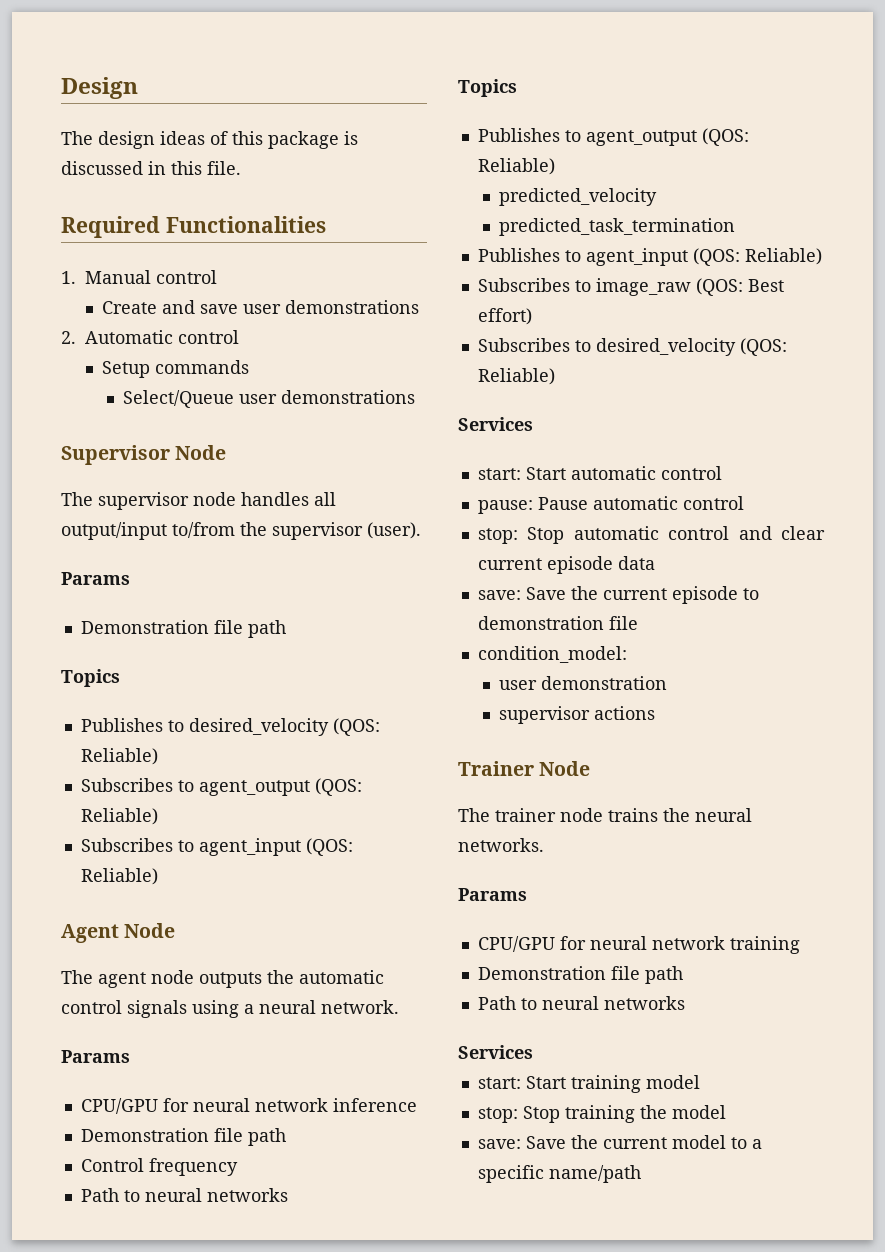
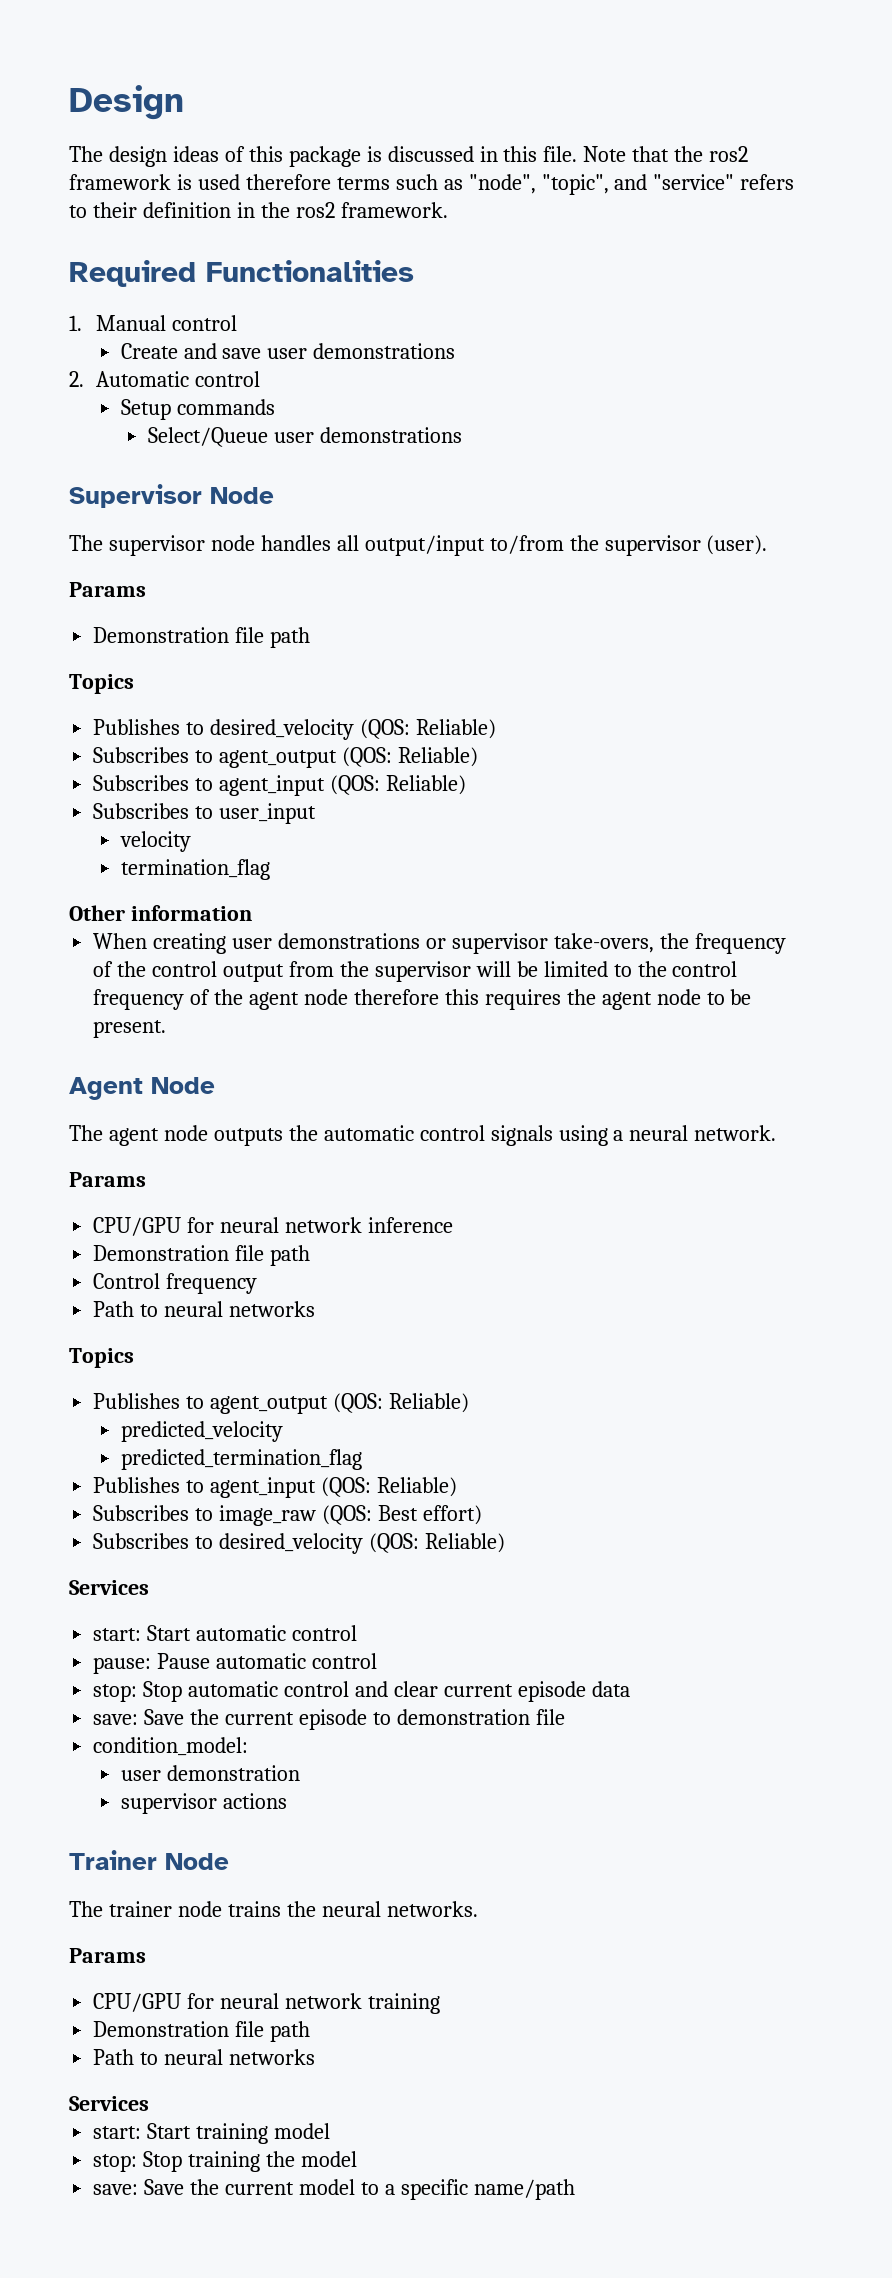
+ Note that the ros2 framework is used therefore terms such as "node", "topic", and "service" refers to their definition in the ros2 framework.
+ Subscribes to user_input
+ velocity
+ termination_flag
+ Other information
+ When creating user demonstrations or supervisor take-overs, the frequency of the control output from the supervisor will be limited to the control frequency of the agent node therefore this requires the agent node to be present.
- predicted_task_termination
+ predicted_termination_flag

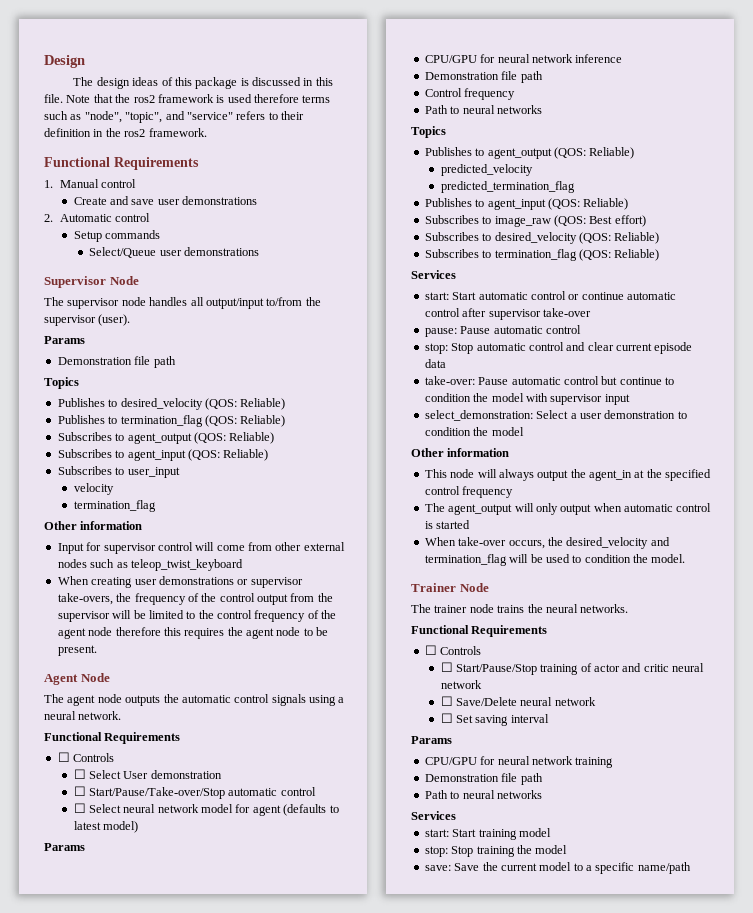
  Note that the ros2 framework is used therefore terms such as "node", "topic", and "service" refers to their definition in the ros2 framework.
- Required Functionalities
+ Functional Requirements
+ Publishes to termination_flag (QOS: Reliable)
+ Input for supervisor control will come from other external nodes such as teleop_twist_keyboard
  The agent node outputs the automatic control signals using a neural network.
+ Functional Requirements
+ ☐ Controls
+ ☐ Select User demonstration
+ ☐ Start/Pause/Take-over/Stop automatic control
+ ☐ Select neural network model for agent (defaults to latest model)
+ Subscribes to termination_flag (QOS: Reliable)
- start: Start automatic control
+ start: Start automatic control or continue automatic control after supervisor take-over
- save: Save the current episode to demonstration file
- condition_model:
- user demonstration
- supervisor actions
+ take-over: Pause automatic control but continue to condition the model with supervisor input
+ select_demonstration: Select a user demonstration to condition the model
+ Other information
+ This node will always output the agent_in at the specified control frequency
+ The agent_output will only output when automatic control is started
+ When take-over occurs, the desired_velocity and termination_flag will be used to condition the model.
  The trainer node trains the neural networks.
+ Functional Requirements
+ ☐ Controls
+ ☐ Start/Pause/Stop training of actor and critic neural network
+ ☐ Save/Delete neural network
+ ☐ Set saving interval

